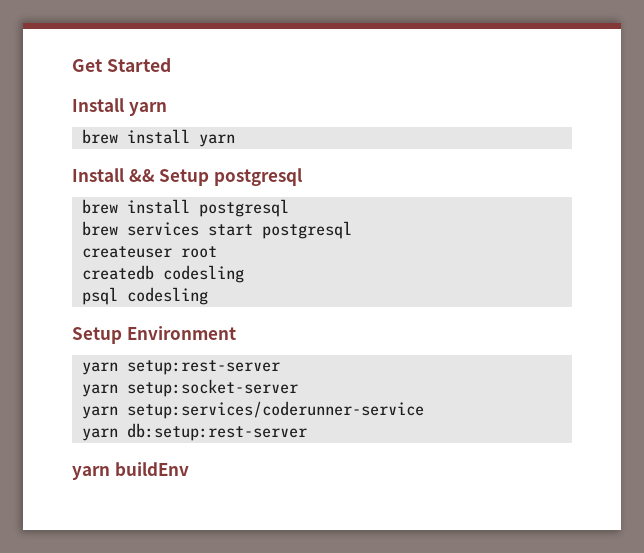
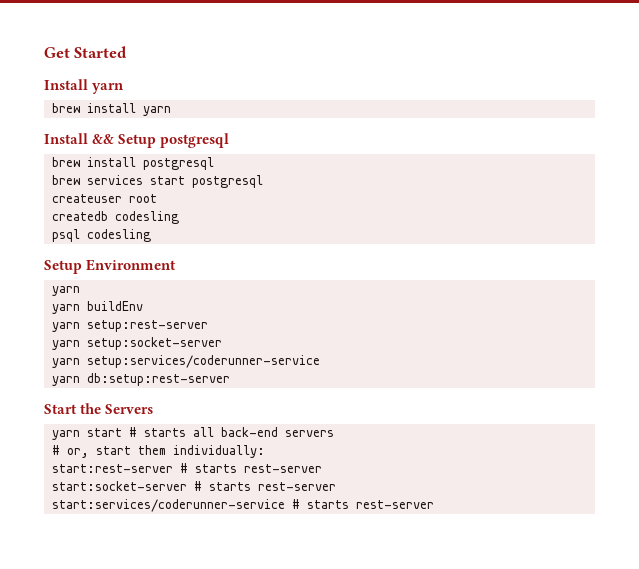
  Setup Environment
+ yarn
+ yarn buildEnv
- yarn buildEnv
+ Start the Servers
+ yarn start # starts all back-end servers
+ # or, start them individually:
+ start:rest-server # starts rest-server
+ start:socket-server # starts rest-server
+ start:services/coderunner-service # starts rest-server

